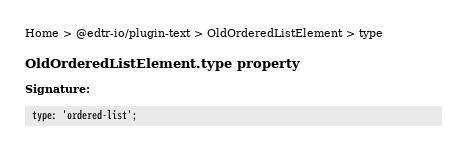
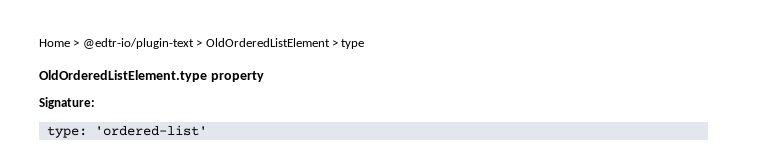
- type: 'ordered-list';
+ type: 'ordered-list'

